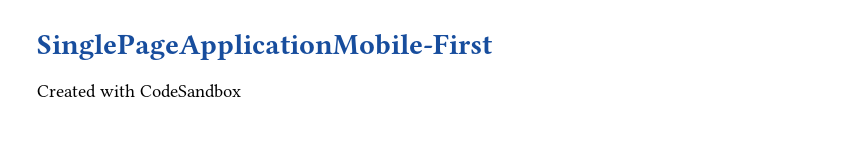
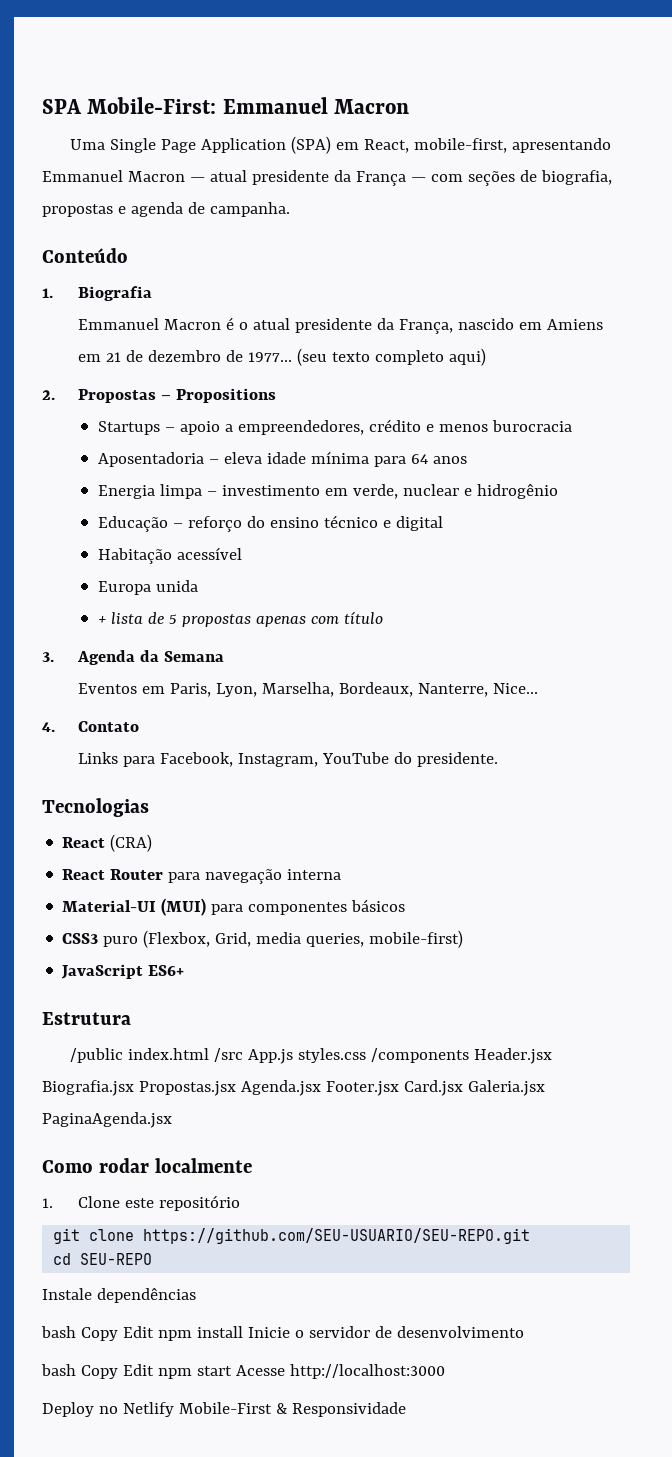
- SinglePageApplicationMobile-First
- Created with CodeSandbox
+ SPA Mobile-First: Emmanuel Macron
+ Uma Single Page Application (SPA) em React, mobile-first, apresentando Emmanuel Macron — atual presidente da França — com seções de biografia, propostas e agenda de campanha.
+ Conteúdo
+ 1. Biografia
+ Emmanuel Macron é o atual presidente da França, nascido em Amiens em 21 de dezembro de 1977… (seu texto completo aqui)
+ 2. Propostas – Propositions
+ Startups – apoio a empreendedores, crédito e menos burocracia
+ Aposentadoria – eleva idade mínima para 64 anos
+ Energia limpa – investimento em verde, nuclear e hidrogênio
+ Educação – reforço do ensino técnico e digital
+ Habitação acessível
+ Europa unida
+ + lista de 5 propostas apenas com título
+ 3. Agenda da Semana
+ Eventos em Paris, Lyon, Marselha, Bordeaux, Nanterre, Nice…
+ 4. Contato
+ Links para Facebook, Instagram, YouTube do presidente.
+ Tecnologias
+ React (CRA)
+ React Router para navegação interna
+ Material-UI (MUI) para componentes básicos
+ CSS3 puro (Flexbox, Grid, media queries, mobile-first)
+ JavaScript ES6+
+ Estrutura
+ /public index.html /src App.js styles.css /components Header.jsx Biografia.jsx Propostas.jsx Agenda.jsx Footer.jsx Card.jsx Galeria.jsx PaginaAgenda.jsx
+ Como rodar localmente
+ 1. Clone este repositório
+ git clone https://github.com/SEU-USUARIO/SEU-REPO.git
+ cd SEU-REPO
+ Instale dependências
+ bash Copy Edit npm install Inicie o servidor de desenvolvimento
+ bash Copy Edit npm start Acesse http://localhost:3000
+ Deploy no Netlify Mobile-First & Responsividade

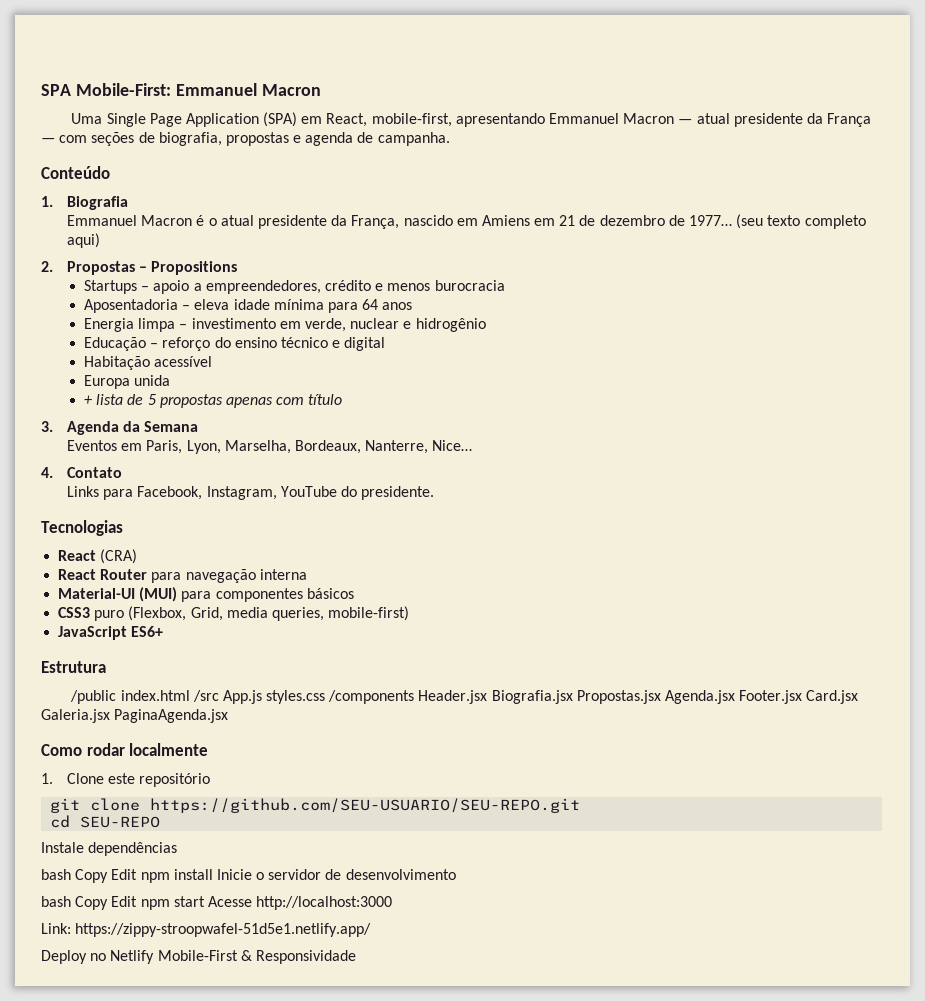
+ Link: https://zippy-stroopwafel-51d5e1.netlify.app/

